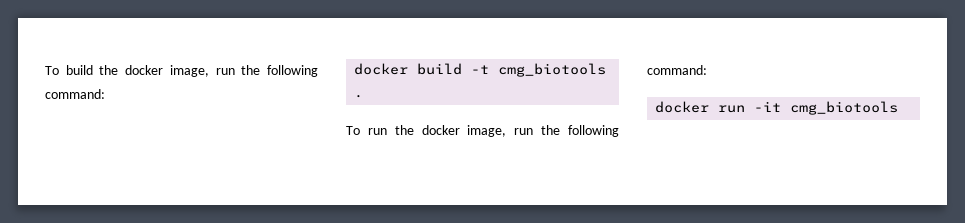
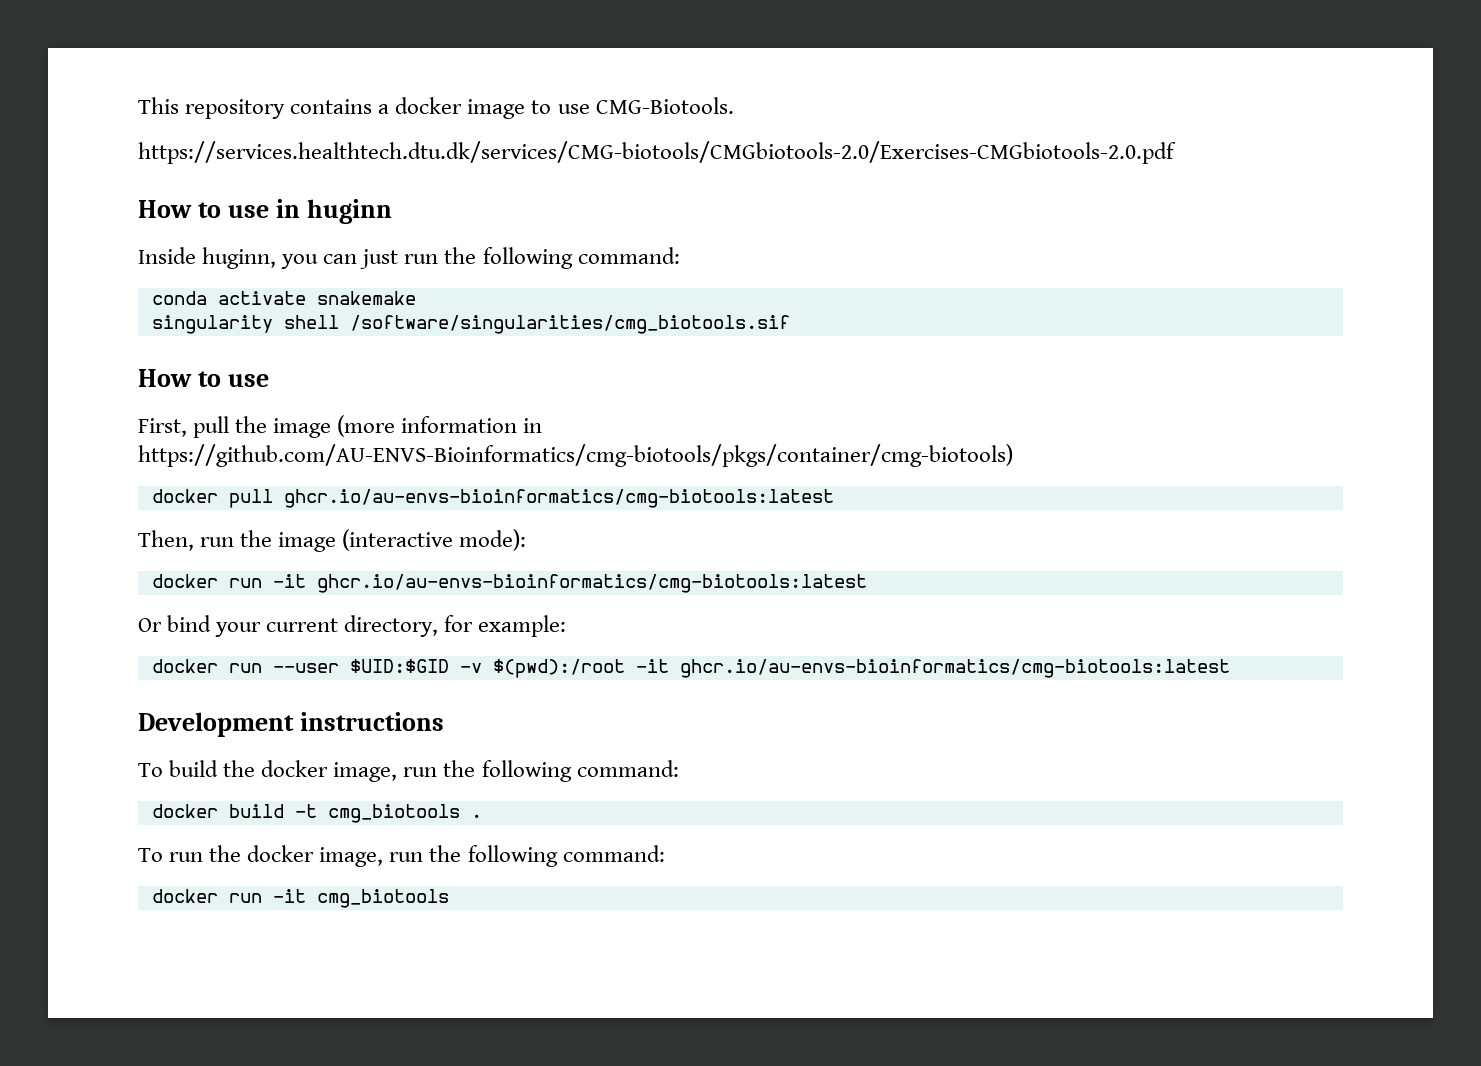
+ This repository contains a docker image to use CMG-Biotools.
+ https://services.healthtech.dtu.dk/services/CMG-biotools/CMGbiotools-2.0/Exercises-CMGbiotools-2.0.pdf
+ How to use in huginn
+ Inside huginn, you can just run the following command:
+ conda activate snakemake
+ singularity shell /software/singularities/cmg_biotools.sif
+ How to use
+ First, pull the image (more information in https://github.com/AU-ENVS-Bioinformatics/cmg-biotools/pkgs/container/cmg-biotools)
+ docker pull ghcr.io/au-envs-bioinformatics/cmg-biotools:latest
+ Then, run the image (interactive mode):
+ docker run -it ghcr.io/au-envs-bioinformatics/cmg-biotools:latest
+ Or bind your current directory, for example:
+ docker run --user $UID:$GID -v $(pwd):/root -it ghcr.io/au-envs-bioinformatics/cmg-biotools:latest
+ Development instructions

